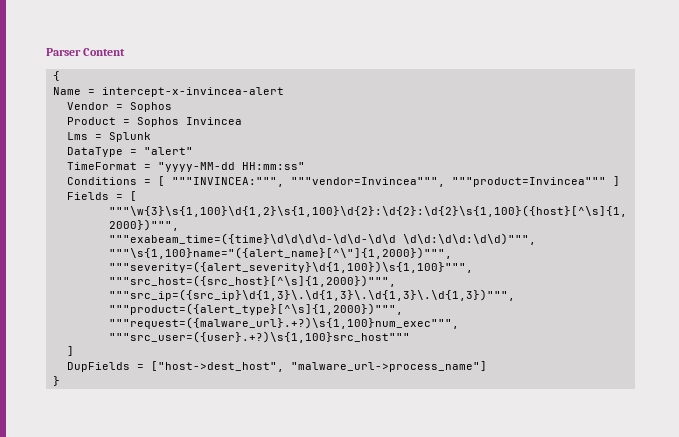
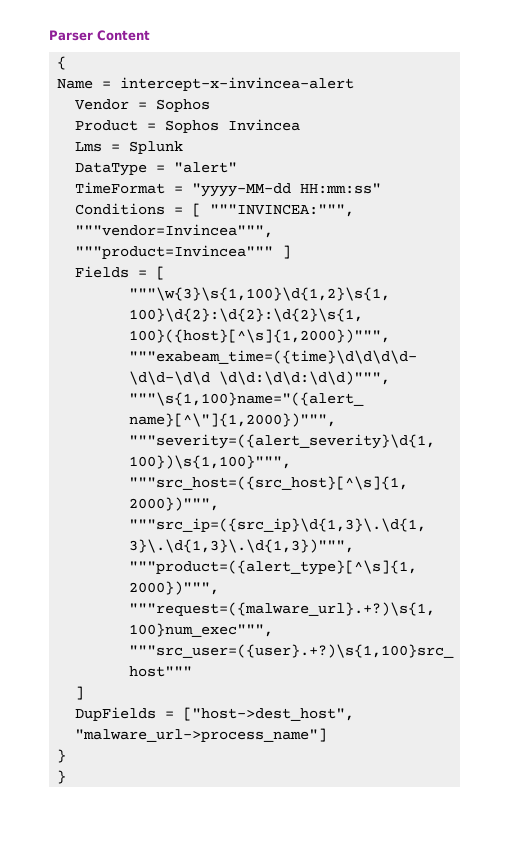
  DupFields = ["host->dest_host", "malware_url->process_name"]
+ }

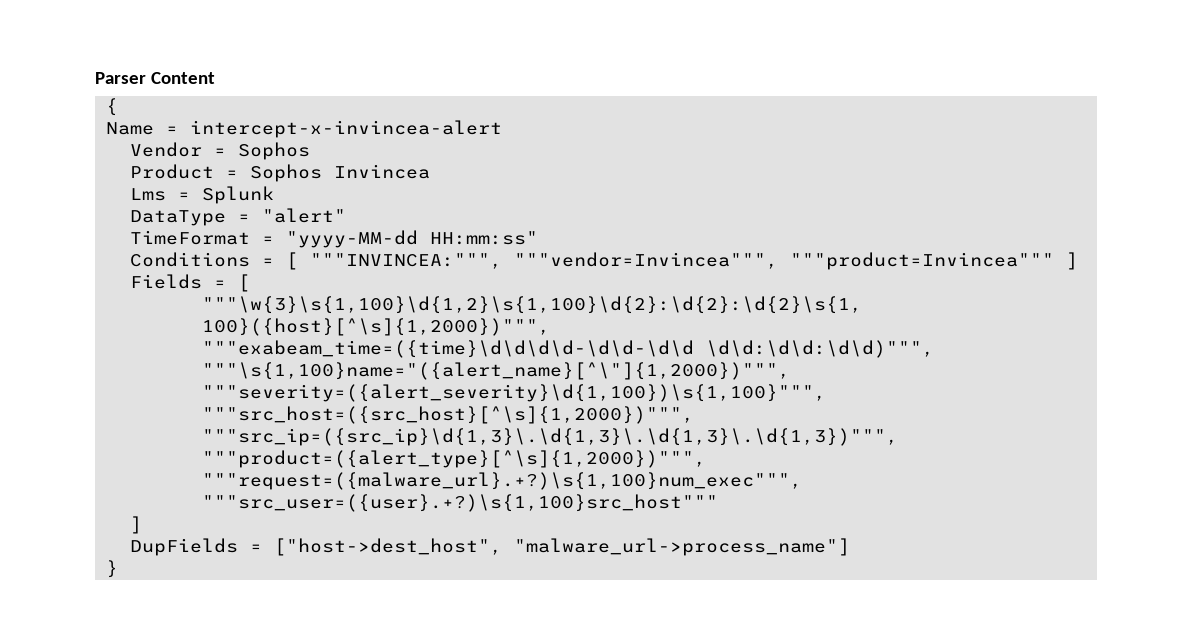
  DupFields = ["host->dest_host", "malware_url->process_name"]
- }

